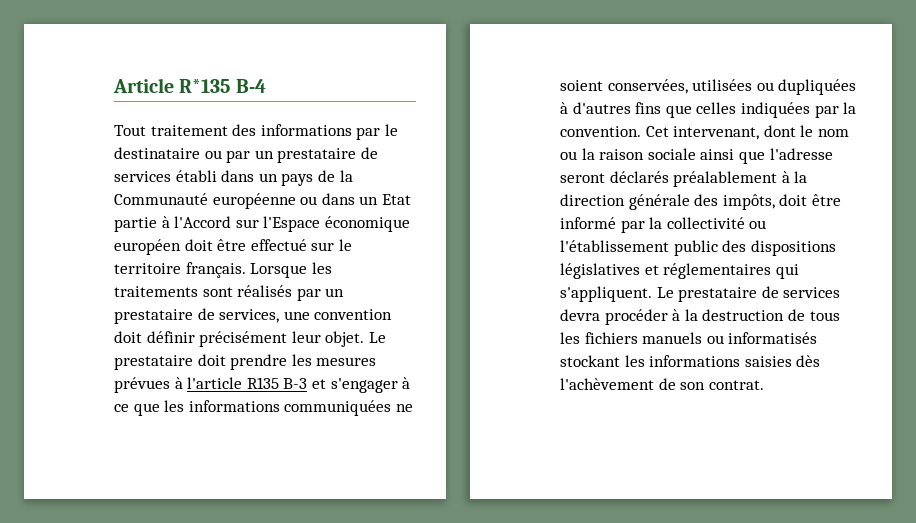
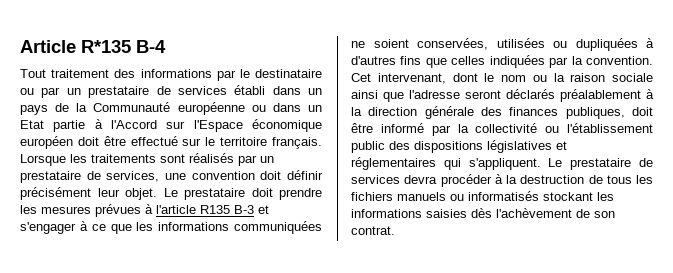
- Cet intervenant, dont le nom ou la raison sociale ainsi que l'adresse seront déclarés préalablement à la direction générale des impôts, doit être informé par la collectivité ou l'établissement public des dispositions législatives et réglementaires qui s'appliquent.
+ Cet intervenant, dont le nom ou la raison sociale ainsi que l'adresse seront déclarés préalablement à la direction générale des finances publiques, doit être informé par la collectivité ou l'établissement public des dispositions législatives et réglementaires qui s'appliquent.

